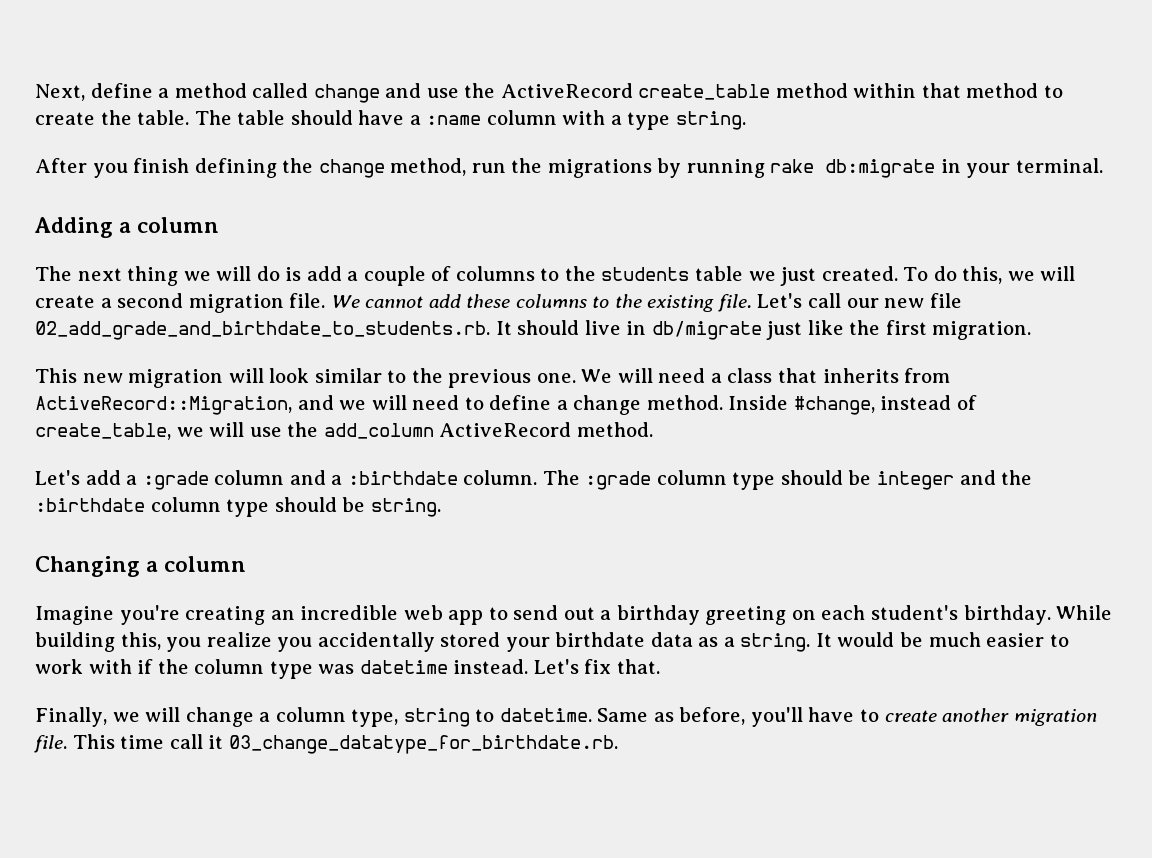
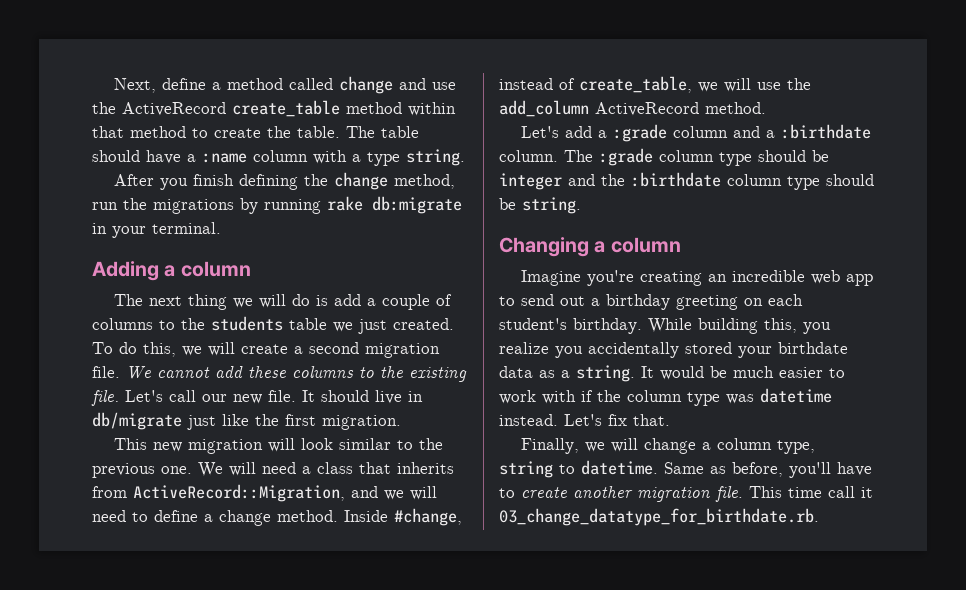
- Let's call our new file 02_add_grade_and_birthdate_to_students.rb. It should live in db/migrate just like the first migration.
+ Let's call our new file. It should live in db/migrate just like the first migration.

